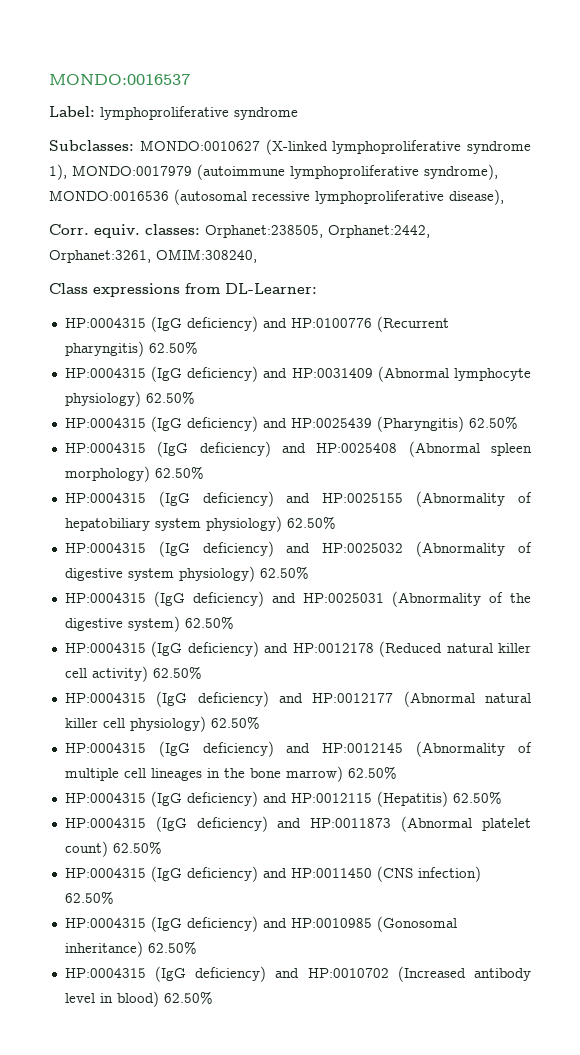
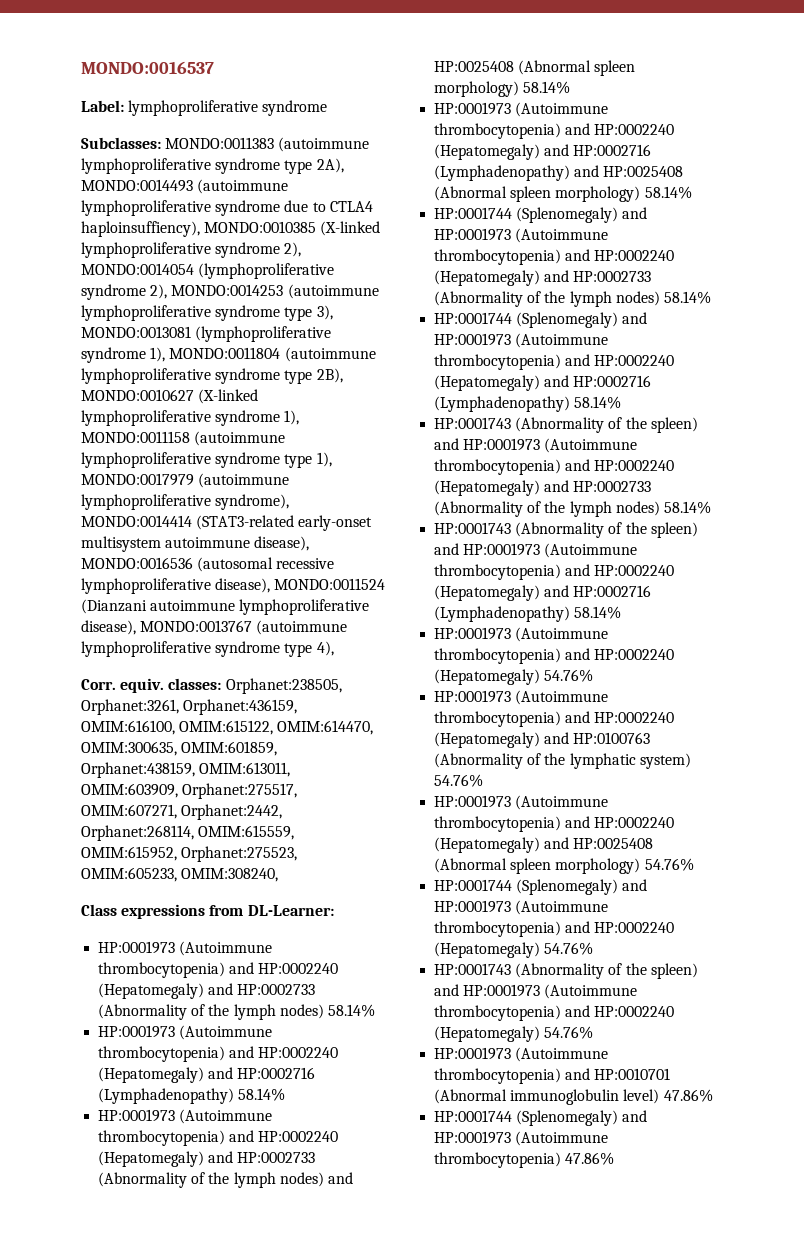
- Subclasses: MONDO:0010627 (X-linked lymphoproliferative syndrome 1), MONDO:0017979 (autoimmune lymphoproliferative syndrome), MONDO:0016536 (autosomal recessive lymphoproliferative disease),
- Corr. equiv. classes: Orphanet:238505, Orphanet:2442, Orphanet:3261, OMIM:308240,
+ Subclasses: MONDO:0011383 (autoimmune lymphoproliferative syndrome type 2A), MONDO:0014493 (autoimmune lymphoproliferative syndrome due to CTLA4 haploinsuffiency), MONDO:0010385 (X-linked lymphoproliferative syndrome 2), MONDO:0014054 (lymphoproliferative syndrome 2), MONDO:0014253 (autoimmune lymphoproliferative syndrome type 3), MONDO:0013081 (lymphoproliferative syndrome 1), MONDO:0011804 (autoimmune lymphoproliferative syndrome type 2B), MONDO:0010627 (X-linked lymphoproliferative syndrome 1), MONDO:0011158 (autoimmune lymphoproliferative syndrome type 1), MONDO:0017979 (autoimmune lymphoproliferative syndrome), MONDO:0014414 (STAT3-related early-onset multisystem autoimmune disease), MONDO:0016536 (autosomal recessive lymphoproliferative disease), MONDO:0011524 (Dianzani autoimmune lymphoproliferative disease), MONDO:0013767 (autoimmune lymphoproliferative syndrome type 4),
+ Corr. equiv. classes: Orphanet:238505, Orphanet:3261, Orphanet:436159, OMIM:616100, OMIM:615122, OMIM:614470, OMIM:300635, OMIM:601859, Orphanet:438159, OMIM:613011, OMIM:603909, Orphanet:275517, OMIM:607271, Orphanet:2442, Orphanet:268114, OMIM:615559, OMIM:615952, Orphanet:275523, OMIM:605233, OMIM:308240,
  Class expressions from DL-Learner:
- HP:0004315 (IgG deficiency) and HP:0100776 (Recurrent pharyngitis) 62.50%
- HP:0004315 (IgG deficiency) and HP:0031409 (Abnormal lymphocyte physiology) 62.50%
- HP:0004315 (IgG deficiency) and HP:0025439 (Pharyngitis) 62.50%
- HP:0004315 (IgG deficiency) and HP:0025408 (Abnormal spleen morphology) 62.50%
- HP:0004315 (IgG deficiency) and HP:0025155 (Abnormality of hepatobiliary system physiology) 62.50%
- HP:0004315 (IgG deficiency) and HP:0025032 (Abnormality of digestive system physiology) 62.50%
- HP:0004315 (IgG deficiency) and HP:0025031 (Abnormality of the digestive system) 62.50%
- HP:0004315 (IgG deficiency) and HP:0012178 (Reduced natural killer cell activity) 62.50%
- HP:0004315 (IgG deficiency) and HP:0012177 (Abnormal natural killer cell physiology) 62.50%
- HP:0004315 (IgG deficiency) and HP:0012145 (Abnormality of multiple cell lineages in the bone marrow) 62.50%
- HP:0004315 (IgG deficiency) and HP:0012115 (Hepatitis) 62.50%
- HP:0004315 (IgG deficiency) and HP:0011873 (Abnormal platelet count) 62.50%
- HP:0004315 (IgG deficiency) and HP:0011450 (CNS infection) 62.50%
- HP:0004315 (IgG deficiency) and HP:0010985 (Gonosomal inheritance) 62.50%
- HP:0004315 (IgG deficiency) and HP:0010702 (Increased antibody level in blood) 62.50%
+ HP:0001973 (Autoimmune thrombocytopenia) and HP:0002240 (Hepatomegaly) and HP:0002733 (Abnormality of the lymph nodes) 58.14%
+ HP:0001973 (Autoimmune thrombocytopenia) and HP:0002240 (Hepatomegaly) and HP:0002716 (Lymphadenopathy) 58.14%
+ HP:0001973 (Autoimmune thrombocytopenia) and HP:0002240 (Hepatomegaly) and HP:0002733 (Abnormality of the lymph nodes) and HP:0025408 (Abnormal spleen morphology) 58.14%
+ HP:0001973 (Autoimmune thrombocytopenia) and HP:0002240 (Hepatomegaly) and HP:0002716 (Lymphadenopathy) and HP:0025408 (Abnormal spleen morphology) 58.14%
+ HP:0001744 (Splenomegaly) and HP:0001973 (Autoimmune thrombocytopenia) and HP:0002240 (Hepatomegaly) and HP:0002733 (Abnormality of the lymph nodes) 58.14%
+ HP:0001744 (Splenomegaly) and HP:0001973 (Autoimmune thrombocytopenia) and HP:0002240 (Hepatomegaly) and HP:0002716 (Lymphadenopathy) 58.14%
+ HP:0001743 (Abnormality of the spleen) and HP:0001973 (Autoimmune thrombocytopenia) and HP:0002240 (Hepatomegaly) and HP:0002733 (Abnormality of the lymph nodes) 58.14%
+ HP:0001743 (Abnormality of the spleen) and HP:0001973 (Autoimmune thrombocytopenia) and HP:0002240 (Hepatomegaly) and HP:0002716 (Lymphadenopathy) 58.14%
+ HP:0001973 (Autoimmune thrombocytopenia) and HP:0002240 (Hepatomegaly) 54.76%
+ HP:0001973 (Autoimmune thrombocytopenia) and HP:0002240 (Hepatomegaly) and HP:0100763 (Abnormality of the lymphatic system) 54.76%
+ HP:0001973 (Autoimmune thrombocytopenia) and HP:0002240 (Hepatomegaly) and HP:0025408 (Abnormal spleen morphology) 54.76%
+ HP:0001744 (Splenomegaly) and HP:0001973 (Autoimmune thrombocytopenia) and HP:0002240 (Hepatomegaly) 54.76%
+ HP:0001743 (Abnormality of the spleen) and HP:0001973 (Autoimmune thrombocytopenia) and HP:0002240 (Hepatomegaly) 54.76%
+ HP:0001973 (Autoimmune thrombocytopenia) and HP:0010701 (Abnormal immunoglobulin level) 47.86%
+ HP:0001744 (Splenomegaly) and HP:0001973 (Autoimmune thrombocytopenia) 47.86%

